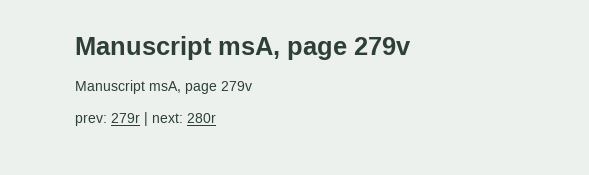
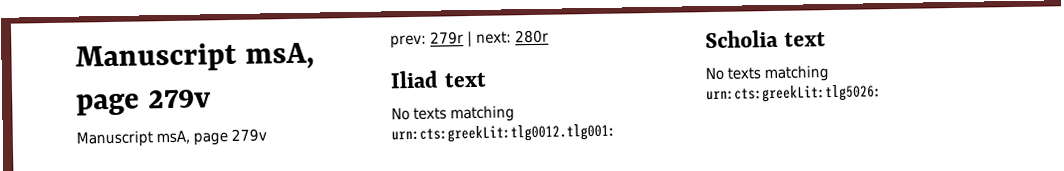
+ Iliad text
+ No texts matching urn:cts:greekLit:tlg0012.tlg001:
+ Scholia text
+ No texts matching urn:cts:greekLit:tlg5026:

